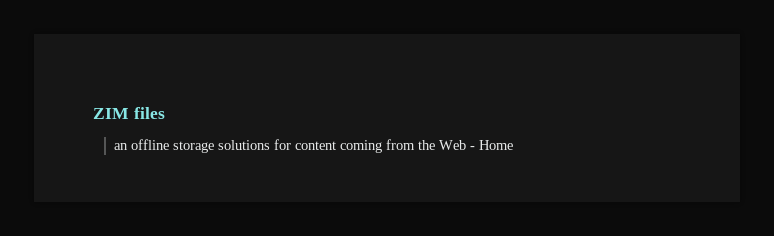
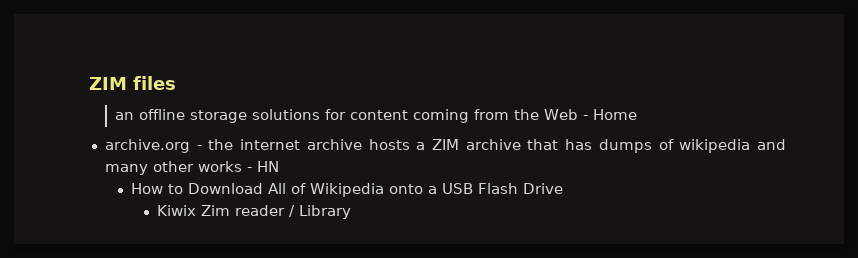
+ archive.org - the internet archive hosts a ZIM archive that has dumps of wikipedia and many other works - HN
+ How to Download All of Wikipedia onto a USB Flash Drive
+ Kiwix Zim reader / Library

